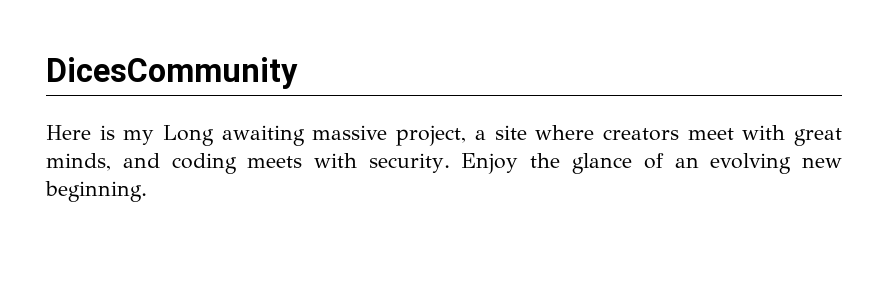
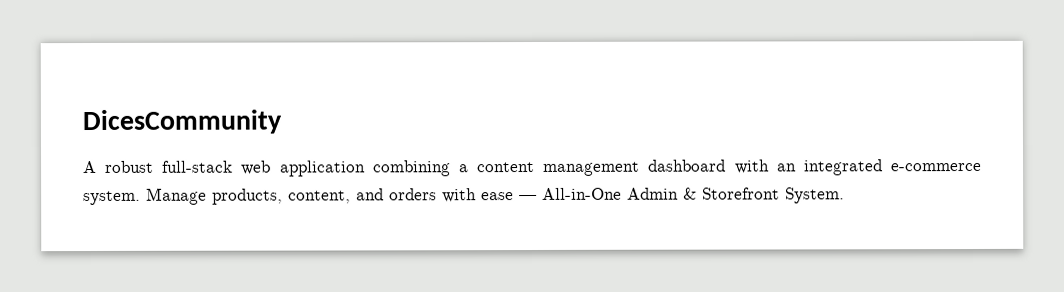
- Here is my Long awaiting massive project, a site where creators meet with great minds, and coding meets with security. Enjoy the glance of an evolving new beginning.
+ A robust full-stack web application combining a content management dashboard with an integrated e-commerce system. Manage products, content, and orders with ease — All-in-One Admin & Storefront System.

